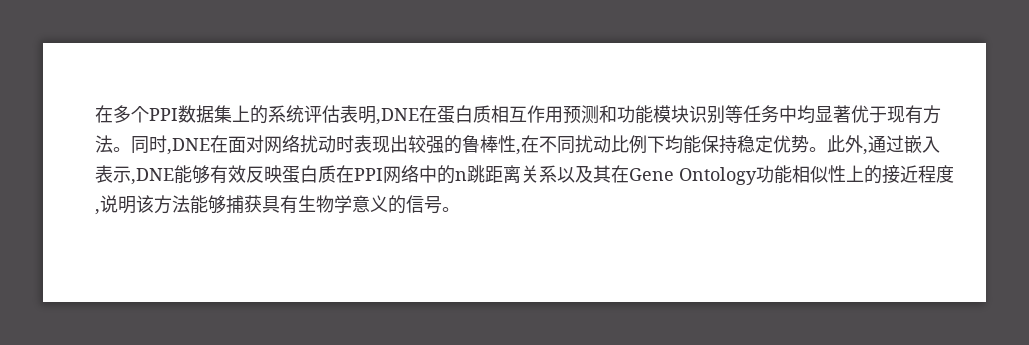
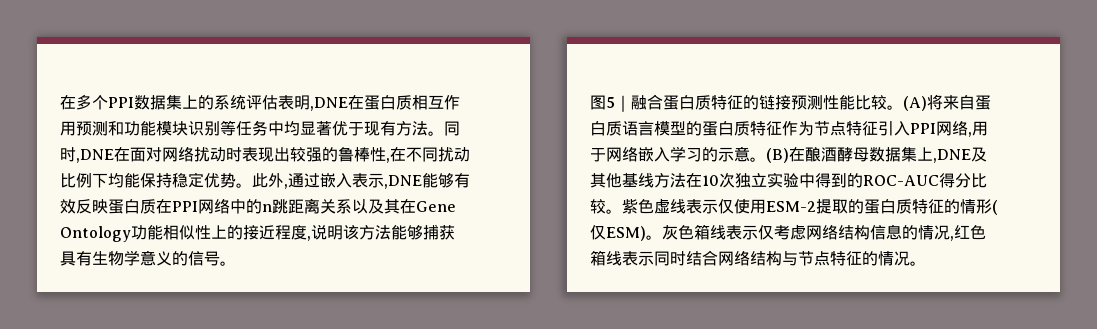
+ 图5｜融合蛋白质特征的链接预测性能比较。(A)将来自蛋白质语言模型的蛋白质特征作为节点特征引入PPI网络,用于网络嵌入学习的示意。(B)在酿酒酵母数据集上,DNE及其他基线方法在10次独立实验中得到的ROC-AUC得分比较。紫色虚线表示仅使用ESM-2提取的蛋白质特征的情形(仅ESM)。灰色箱线表示仅考虑网络结构信息的情况,红色箱线表示同时结合网络结构与节点特征的情况。

